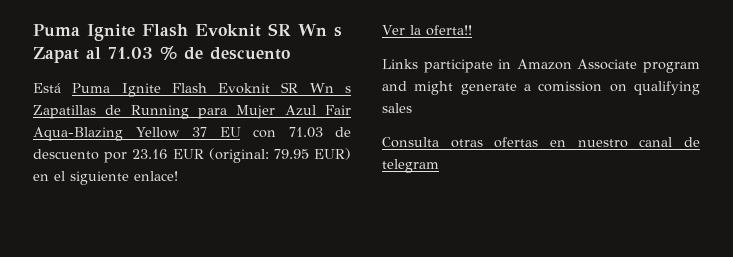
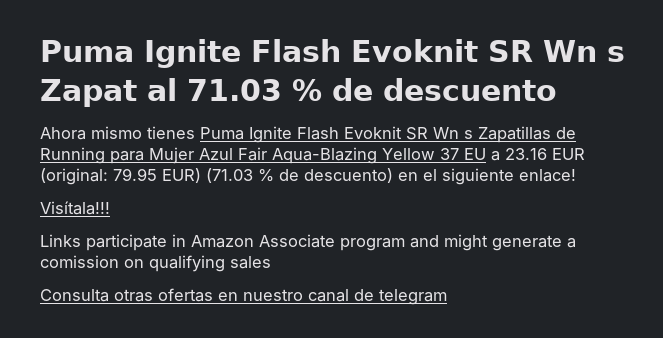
- Está Puma Ignite Flash Evoknit SR Wn s Zapatillas de Running para Mujer Azul Fair Aqua-Blazing Yellow 37 EU con 71.03 de descuento por 23.16 EUR (original: 79.95 EUR) en el siguiente enlace!
+ Ahora mismo tienes Puma Ignite Flash Evoknit SR Wn s Zapatillas de Running para Mujer Azul Fair Aqua-Blazing Yellow 37 EU a 23.16 EUR (original: 79.95 EUR) (71.03 % de descuento) en el siguiente enlace!
- Ver la oferta!!
+ Visítala!!!

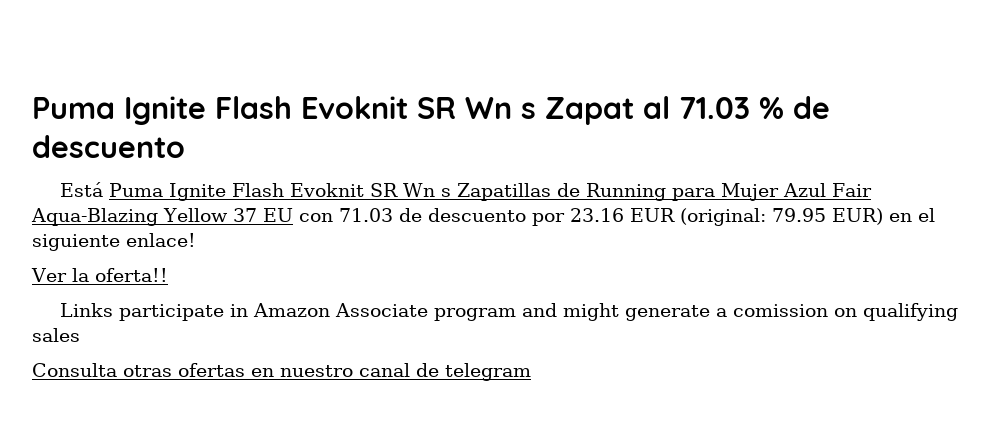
- Ahora mismo tienes Puma Ignite Flash Evoknit SR Wn s Zapatillas de Running para Mujer Azul Fair Aqua-Blazing Yellow 37 EU a 23.16 EUR (original: 79.95 EUR) (71.03 % de descuento) en el siguiente enlace!
+ Está Puma Ignite Flash Evoknit SR Wn s Zapatillas de Running para Mujer Azul Fair Aqua-Blazing Yellow 37 EU con 71.03 de descuento por 23.16 EUR (original: 79.95 EUR) en el siguiente enlace!
- Visítala!!!
+ Ver la oferta!!

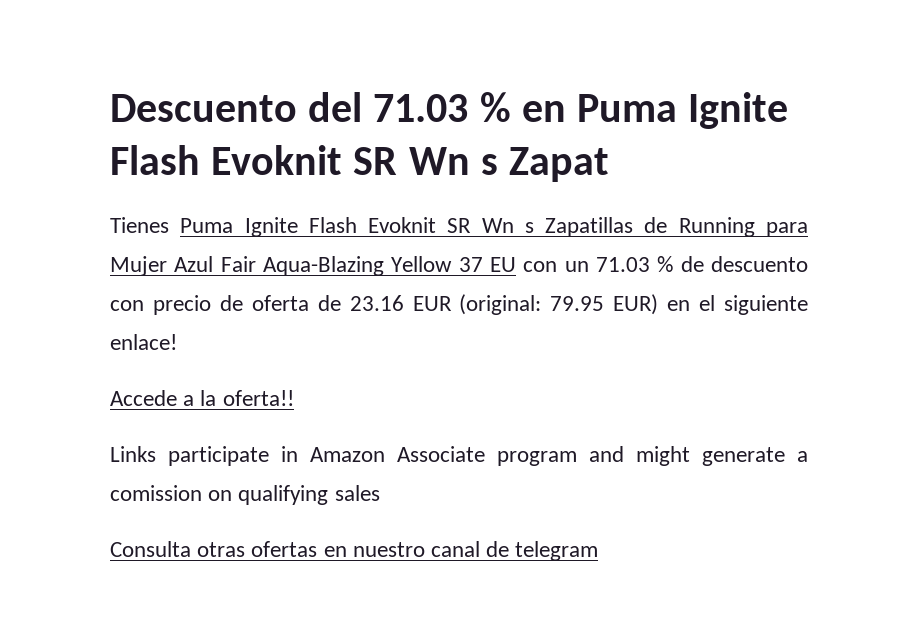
- Puma Ignite Flash Evoknit SR Wn s Zapat al 71.03 % de descuento
- Está Puma Ignite Flash Evoknit SR Wn s Zapatillas de Running para Mujer Azul Fair Aqua-Blazing Yellow 37 EU con 71.03 de descuento por 23.16 EUR (original: 79.95 EUR) en el siguiente enlace!
+ Descuento del 71.03 % en Puma Ignite Flash Evoknit SR Wn s Zapat
+ Tienes Puma Ignite Flash Evoknit SR Wn s Zapatillas de Running para Mujer Azul Fair Aqua-Blazing Yellow 37 EU con un 71.03 % de descuento con precio de oferta de 23.16 EUR (original: 79.95 EUR) en el siguiente enlace!
- Ver la oferta!!
+ Accede a la oferta!!

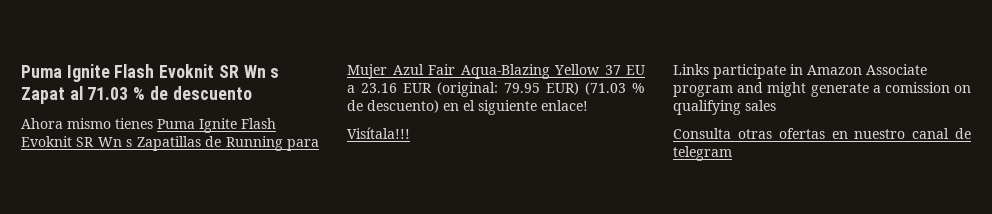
- Descuento del 71.03 % en Puma Ignite Flash Evoknit SR Wn s Zapat
- Tienes Puma Ignite Flash Evoknit SR Wn s Zapatillas de Running para Mujer Azul Fair Aqua-Blazing Yellow 37 EU con un 71.03 % de descuento con precio de oferta de 23.16 EUR (original: 79.95 EUR) en el siguiente enlace!
+ Puma Ignite Flash Evoknit SR Wn s Zapat al 71.03 % de descuento
+ Ahora mismo tienes Puma Ignite Flash Evoknit SR Wn s Zapatillas de Running para Mujer Azul Fair Aqua-Blazing Yellow 37 EU a 23.16 EUR (original: 79.95 EUR) (71.03 % de descuento) en el siguiente enlace!
- Accede a la oferta!!
+ Visítala!!!

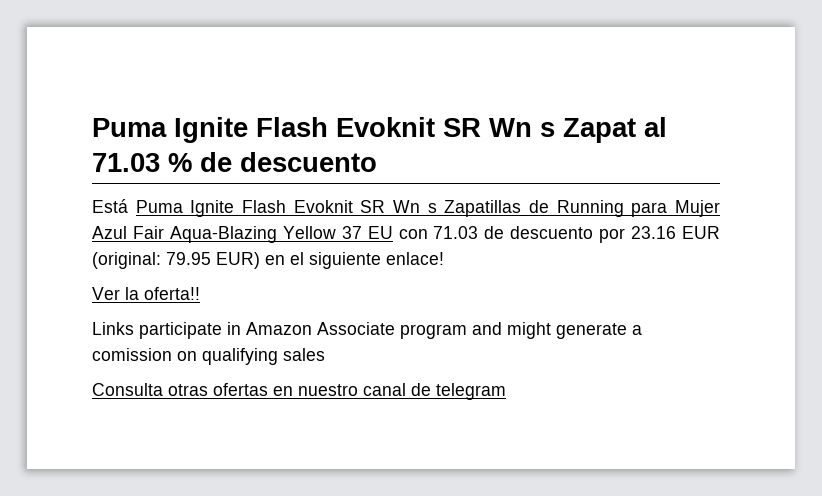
- Ahora mismo tienes Puma Ignite Flash Evoknit SR Wn s Zapatillas de Running para Mujer Azul Fair Aqua-Blazing Yellow 37 EU a 23.16 EUR (original: 79.95 EUR) (71.03 % de descuento) en el siguiente enlace!
+ Está Puma Ignite Flash Evoknit SR Wn s Zapatillas de Running para Mujer Azul Fair Aqua-Blazing Yellow 37 EU con 71.03 de descuento por 23.16 EUR (original: 79.95 EUR) en el siguiente enlace!
- Visítala!!!
+ Ver la oferta!!

